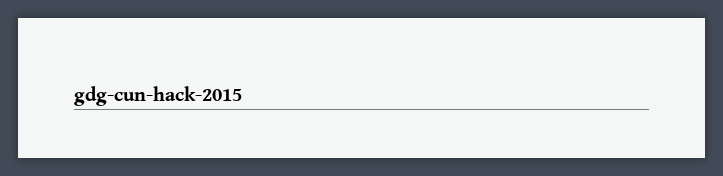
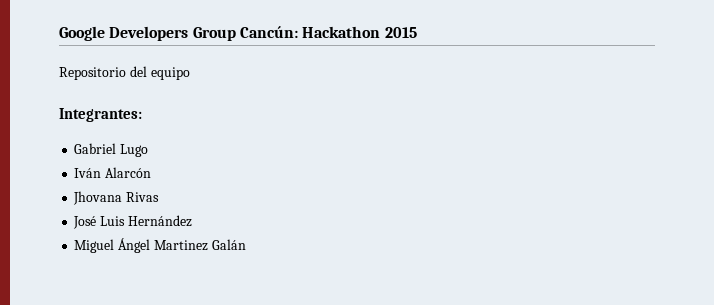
- gdg-cun-hack-2015
+ Google Developers Group Cancún: Hackathon 2015
+ Repositorio del equipo
+ Integrantes:
+ Gabriel Lugo
+ Iván Alarcón
+ Jhovana Rivas
+ José Luis Hernández
+ Miguel Ángel Martinez Galán

